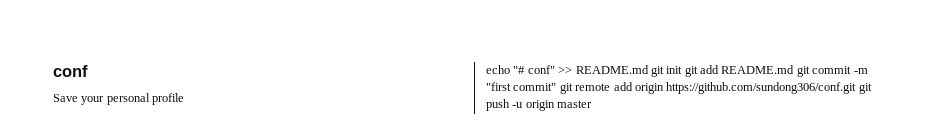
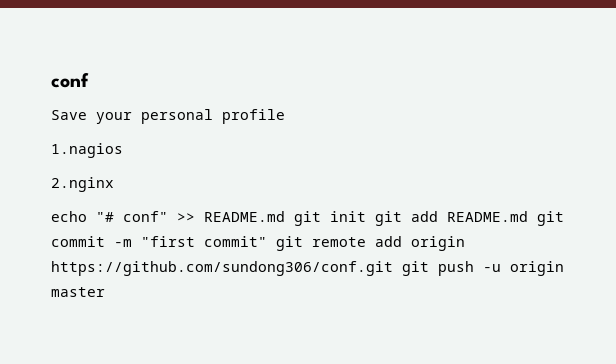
+ 1.nagios
+ 2.nginx

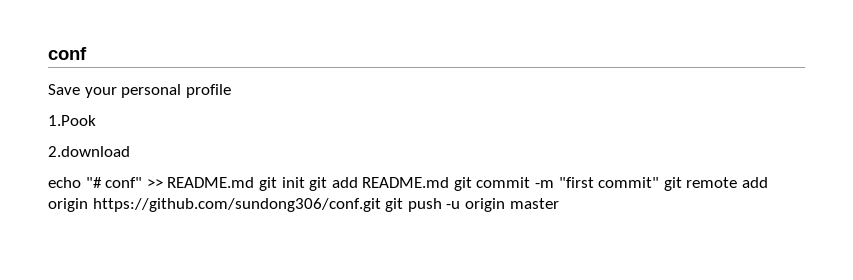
- 1.nagios
- 2.nginx
+ 1.Pook
+ 2.download

